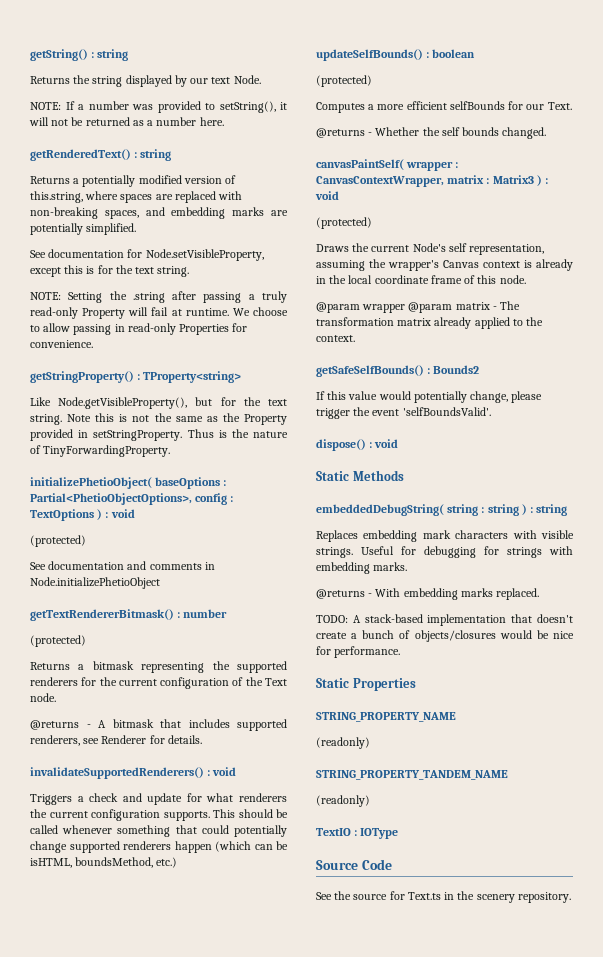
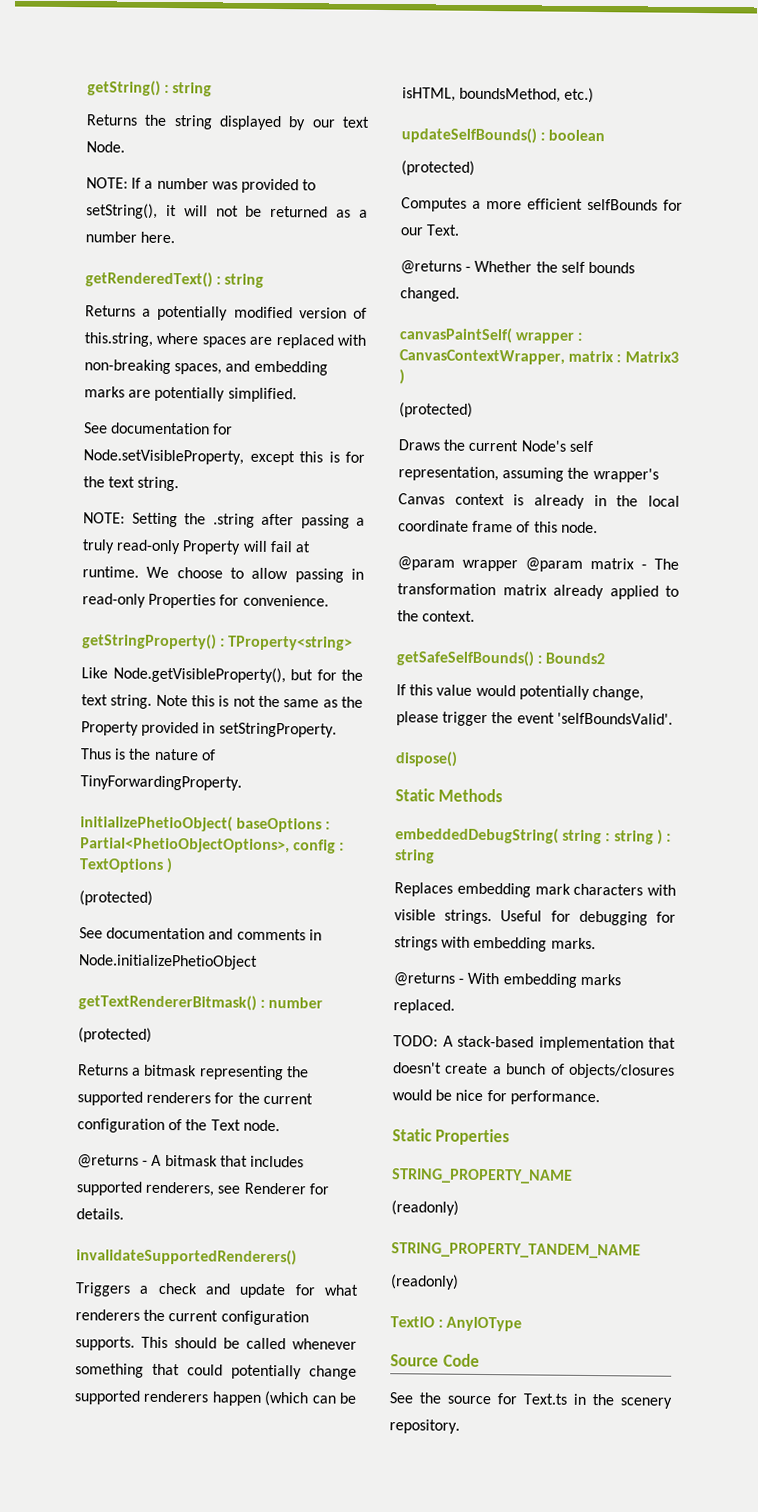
- initializePhetioObject( baseOptions : Partial<PhetioObjectOptions>, config : TextOptions ) : void
+ initializePhetioObject( baseOptions : Partial<PhetioObjectOptions>, config : TextOptions )
- invalidateSupportedRenderers() : void
+ invalidateSupportedRenderers()
- canvasPaintSelf( wrapper : CanvasContextWrapper, matrix : Matrix3 ) : void
+ canvasPaintSelf( wrapper : CanvasContextWrapper, matrix : Matrix3 )
- dispose() : void
+ dispose()
- TextIO : IOType
+ TextIO : AnyIOType

